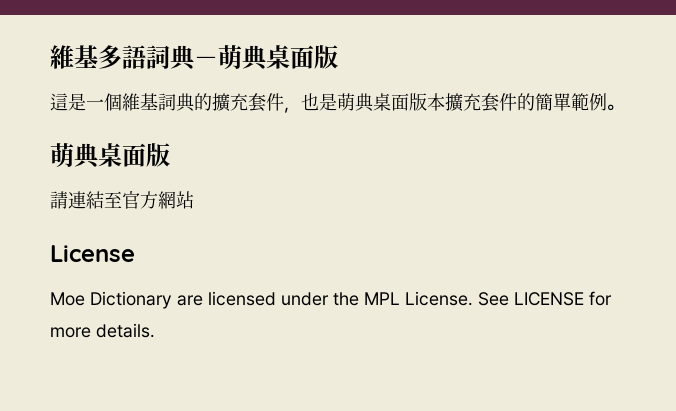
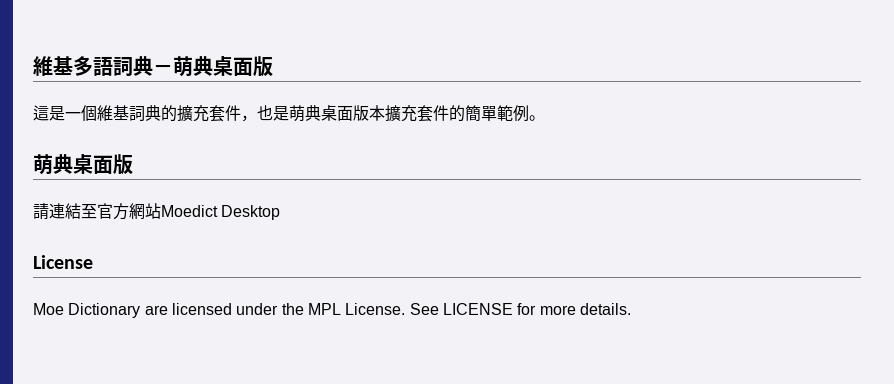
- 請連結至官方網站
+ 請連結至官方網站Moedict Desktop

